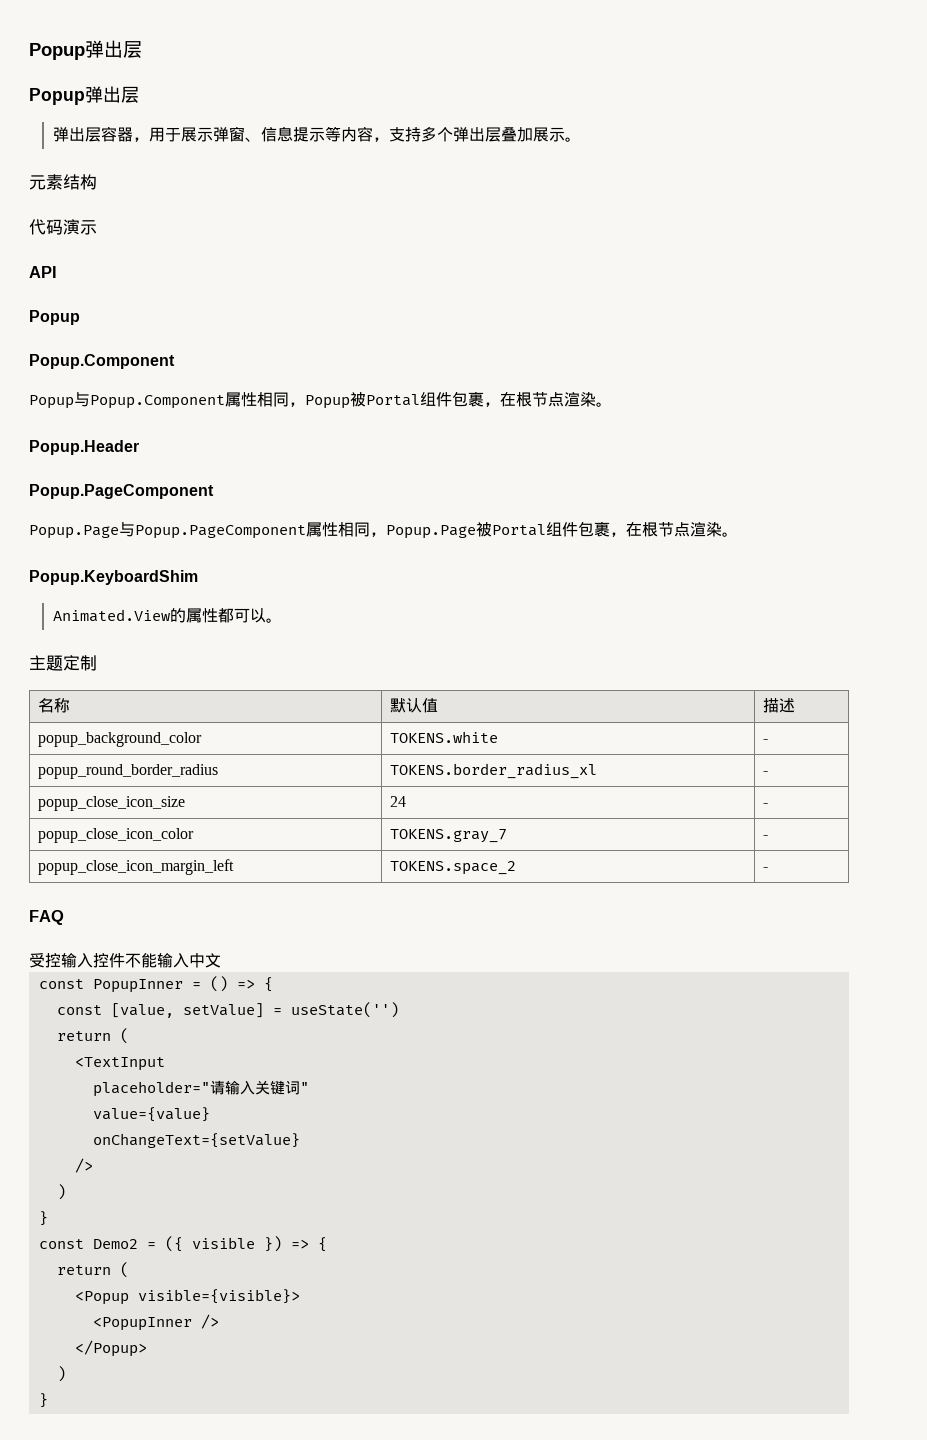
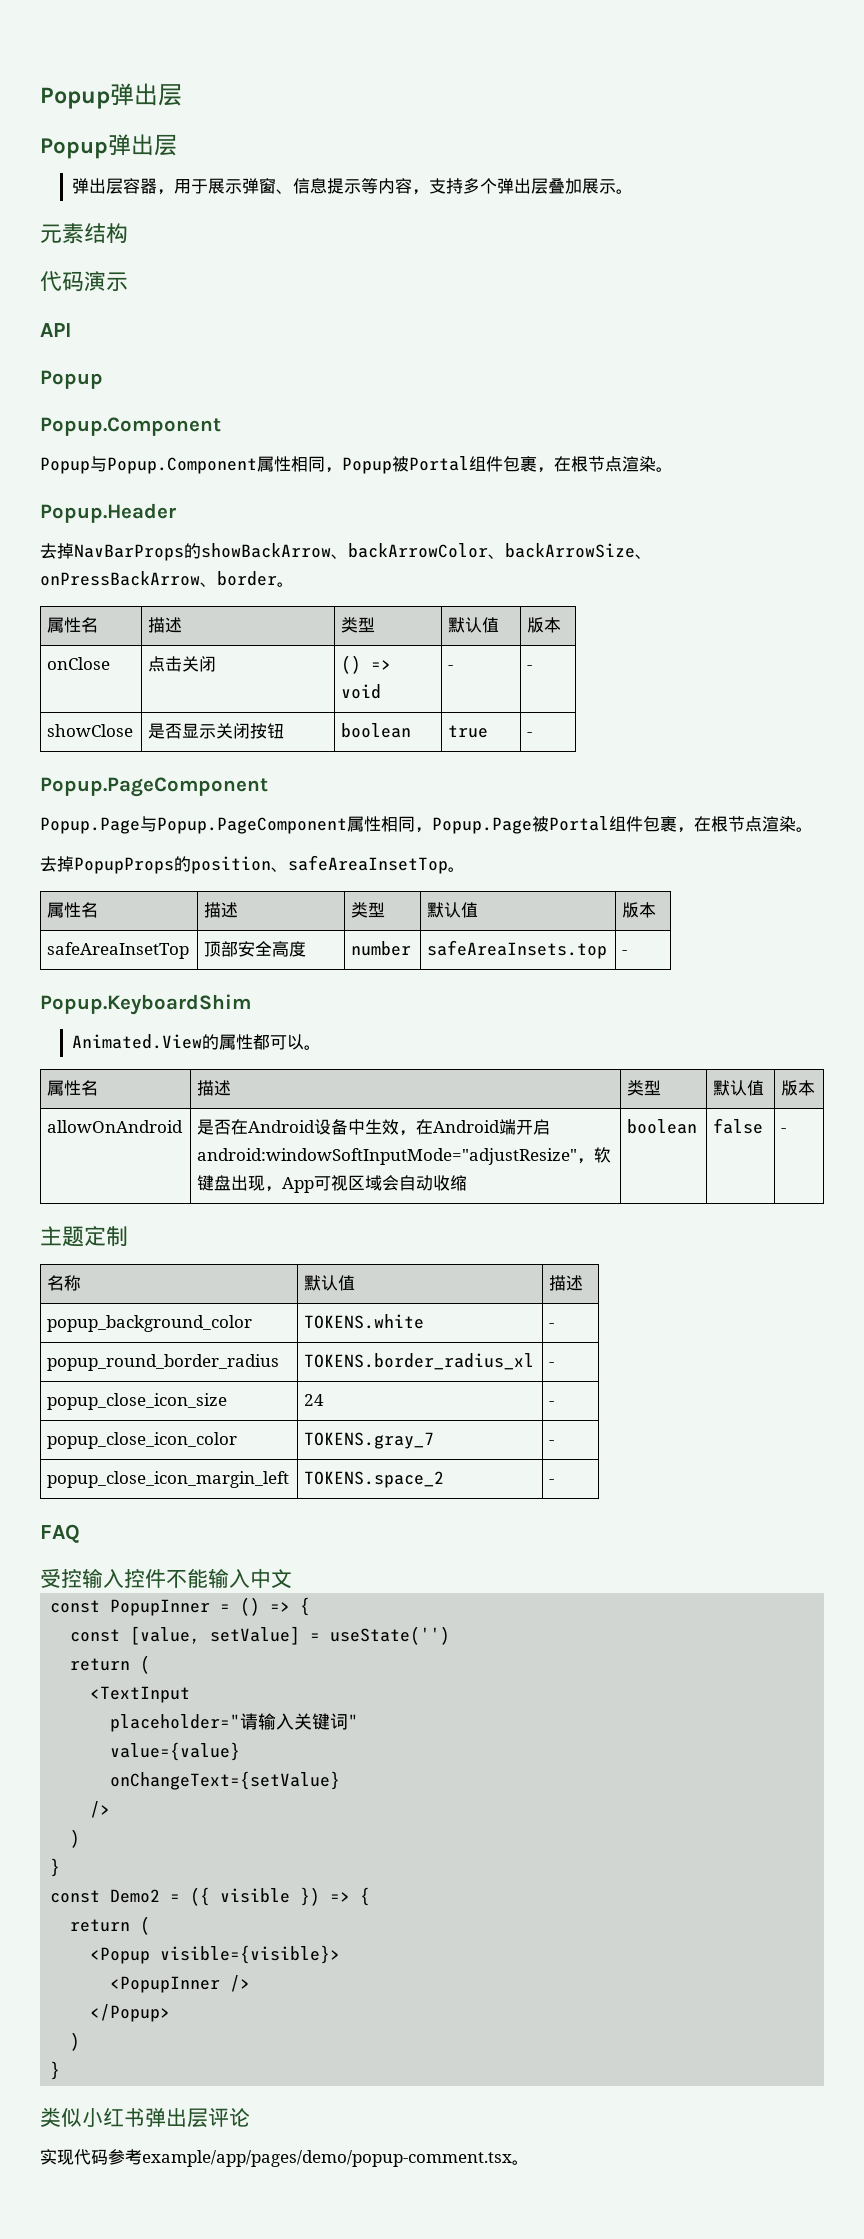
+ 去掉NavBarProps的showBackArrow、backArrowColor、backArrowSize、onPressBackArrow、border。
+ 属性名 | 描述 | 类型 | 默认值 | 版本
+ onClose | 点击关闭 | () => void | - | -
+ showClose | 是否显示关闭按钮 | boolean | true | -
+ 去掉PopupProps的position、safeAreaInsetTop。
+ 属性名 | 描述 | 类型 | 默认值 | 版本
+ safeAreaInsetTop | 顶部安全高度 | number | safeAreaInsets.top | -
  Animated.View的属性都可以。
+ 属性名 | 描述 | 类型 | 默认值 | 版本
+ allowOnAndroid | 是否在Android设备中生效，在Android端开启android:windowSoftInputMode="adjustResize"，软键盘出现，App可视区域会自动收缩 | boolean | false | -
+ 类似小红书弹出层评论
+ 实现代码参考example/app/pages/demo/popup-comment.tsx。

